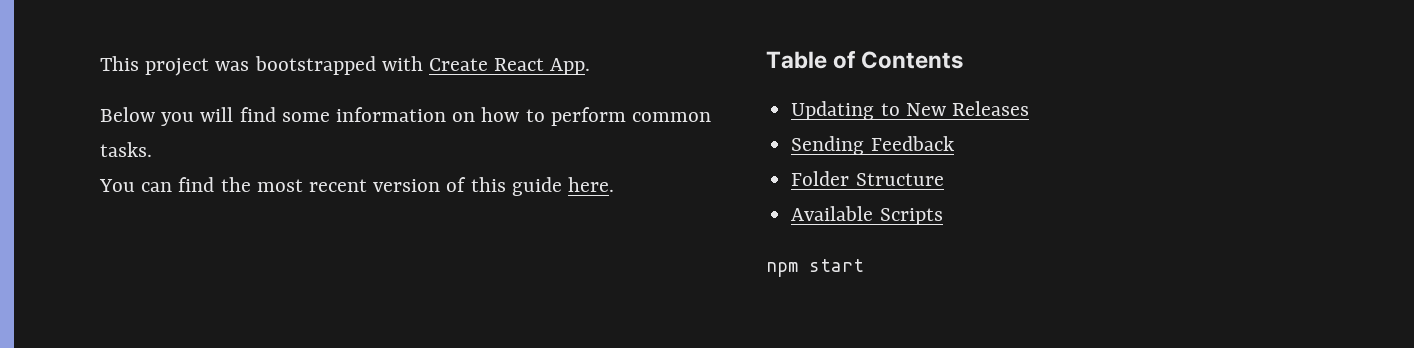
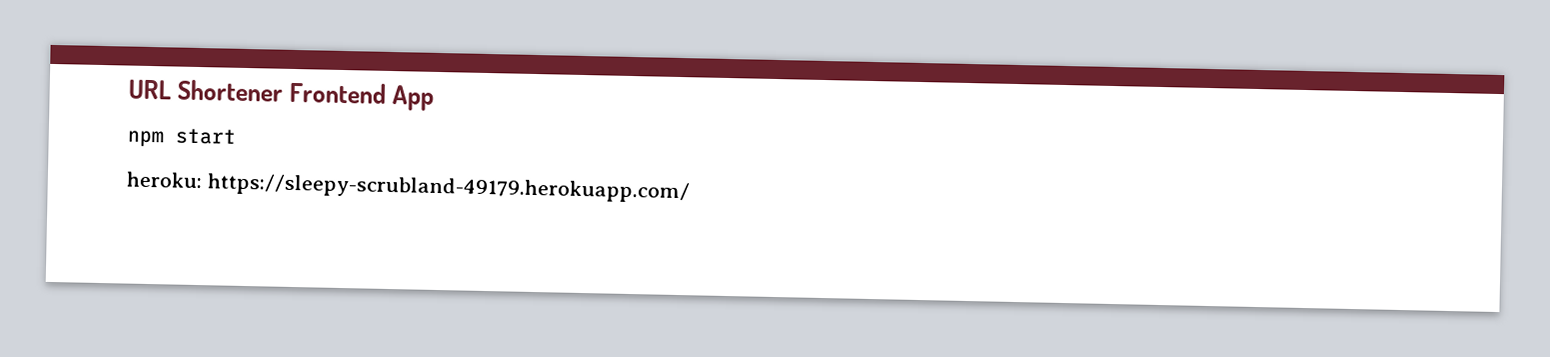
- This project was bootstrapped with Create React App.
- Below you will find some information on how to perform common tasks.
- You can find the most recent version of this guide here.
- Table of Contents
- Updating to New Releases
- Sending Feedback
- Folder Structure
- Available Scripts
+ URL Shortener Frontend App
+ heroku: https://sleepy-scrubland-49179.herokuapp.com/

